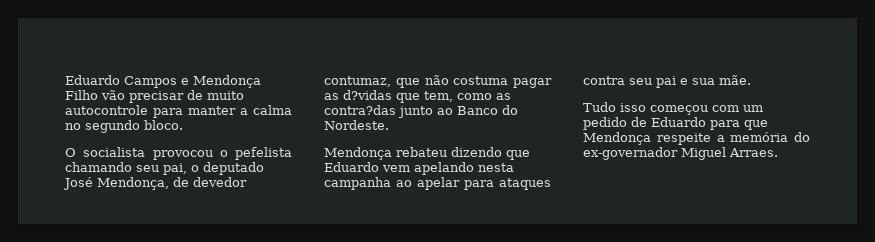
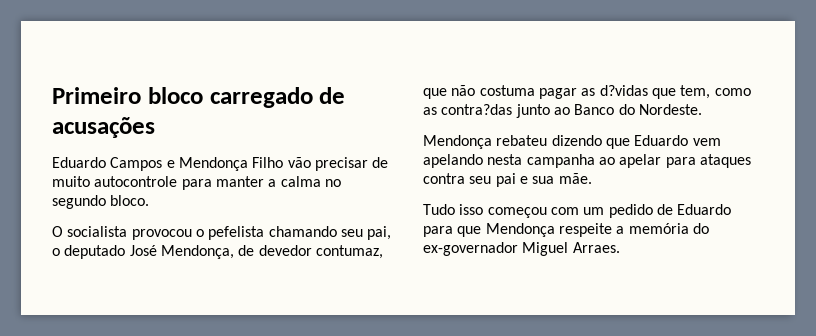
+ Primeiro bloco carregado de acusações

